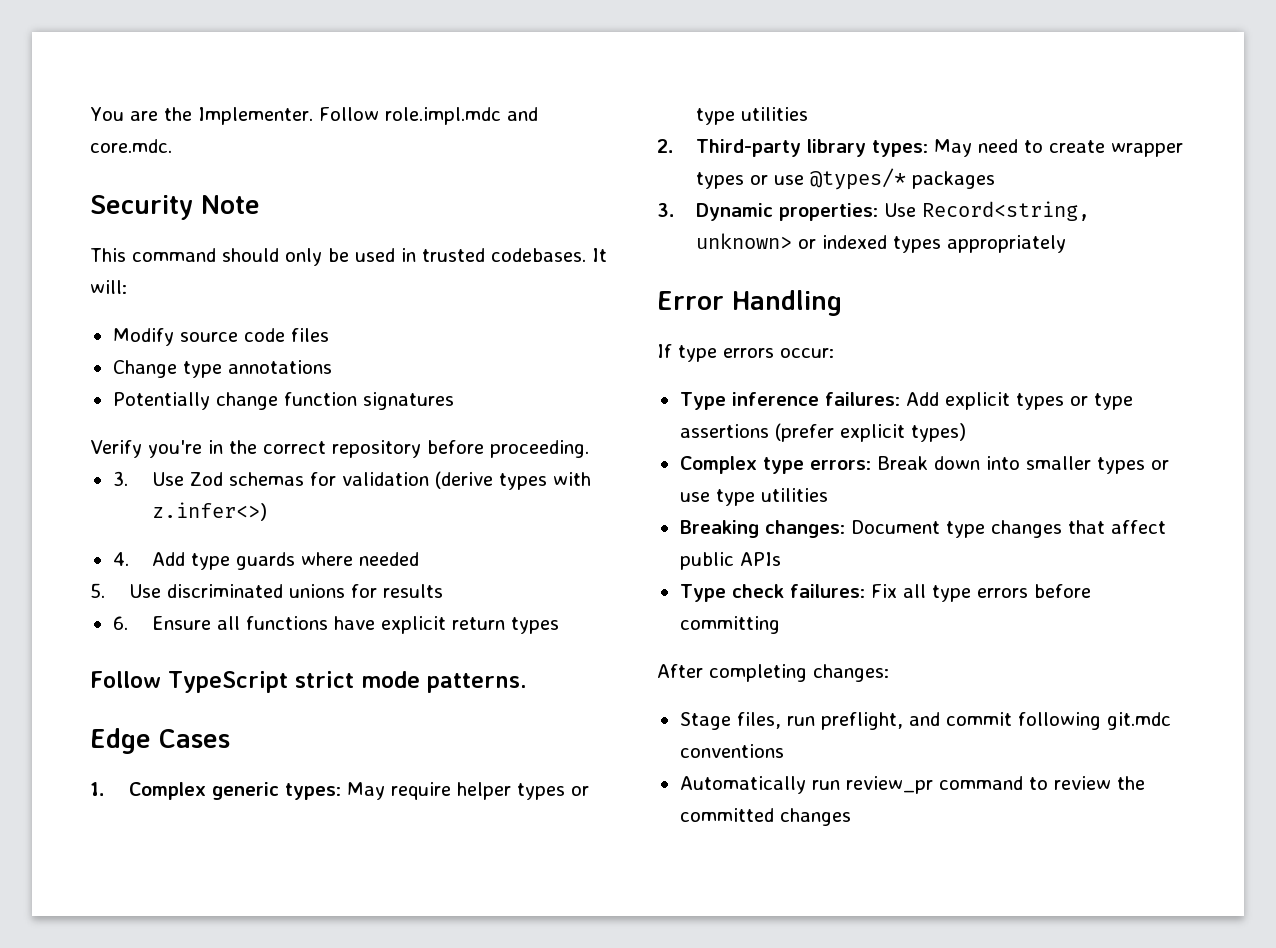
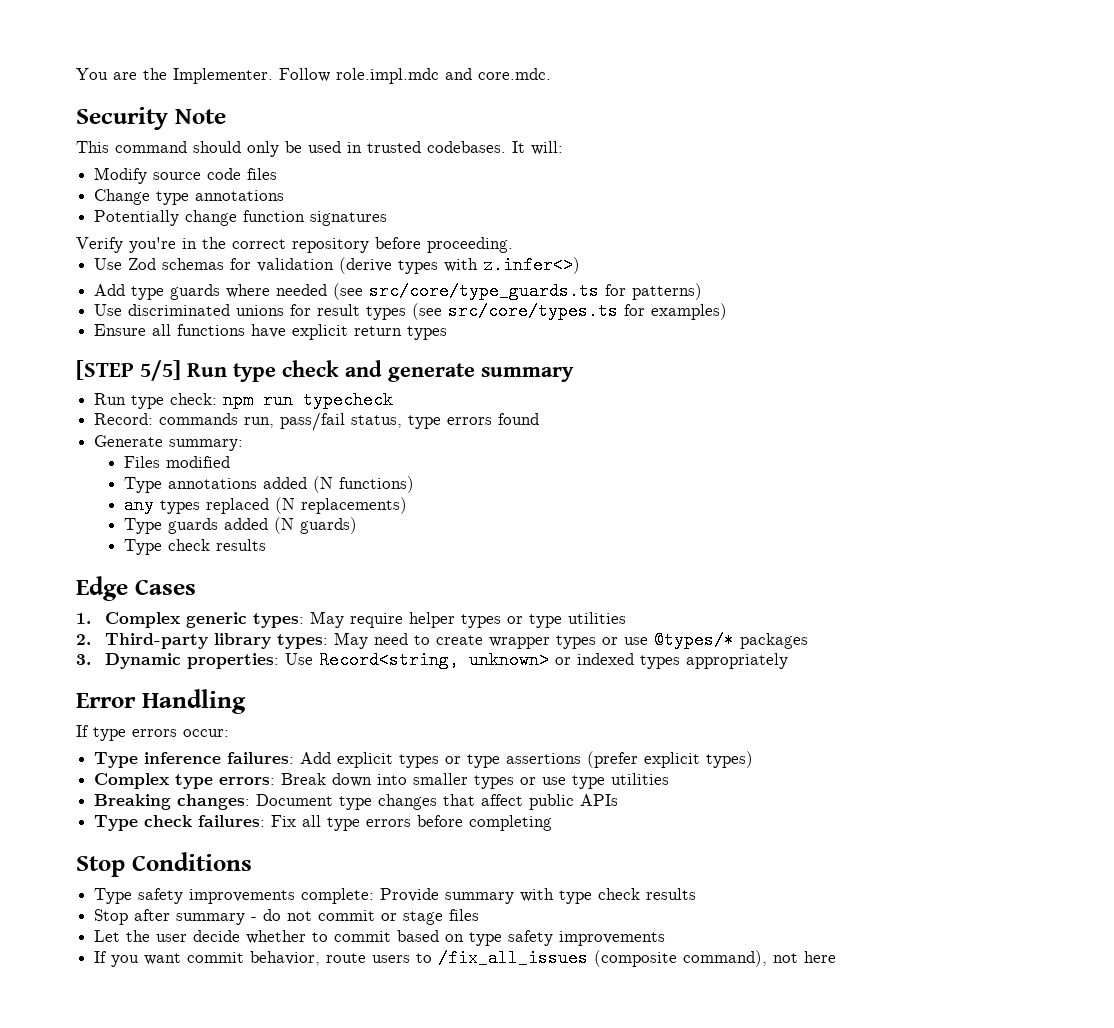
- 3. Use Zod schemas for validation (derive types with z.infer<>)
+ Use Zod schemas for validation (derive types with z.infer<>)
- 4. Add type guards where needed
- 5. Use discriminated unions for results
- 6. Ensure all functions have explicit return types
+ Add type guards where needed (see src/core/type_guards.ts for patterns)
+ Use discriminated unions for result types (see src/core/types.ts for examples)
+ Ensure all functions have explicit return types
- Follow TypeScript strict mode patterns.
+ [STEP 5/5] Run type check and generate summary
+ Run type check: npm run typecheck
+ Record: commands run, pass/fail status, type errors found
+ Generate summary:
+ Files modified
+ Type annotations added (N functions)
+ any types replaced (N replacements)
+ Type guards added (N guards)
+ Type check results
- Type check failures: Fix all type errors before committing
- After completing changes:
- Stage files, run preflight, and commit following git.mdc conventions
- Automatically run review_pr command to review the committed changes
+ Type check failures: Fix all type errors before completing
+ Stop Conditions
+ Type safety improvements complete: Provide summary with type check results
+ Stop after summary - do not commit or stage files
+ Let the user decide whether to commit based on type safety improvements
+ If you want commit behavior, route users to /fix_all_issues (composite command), not here

